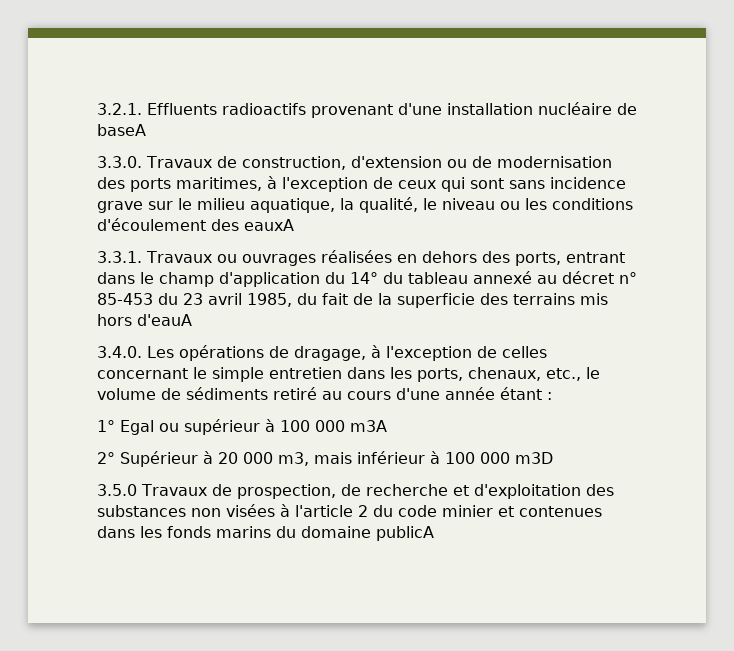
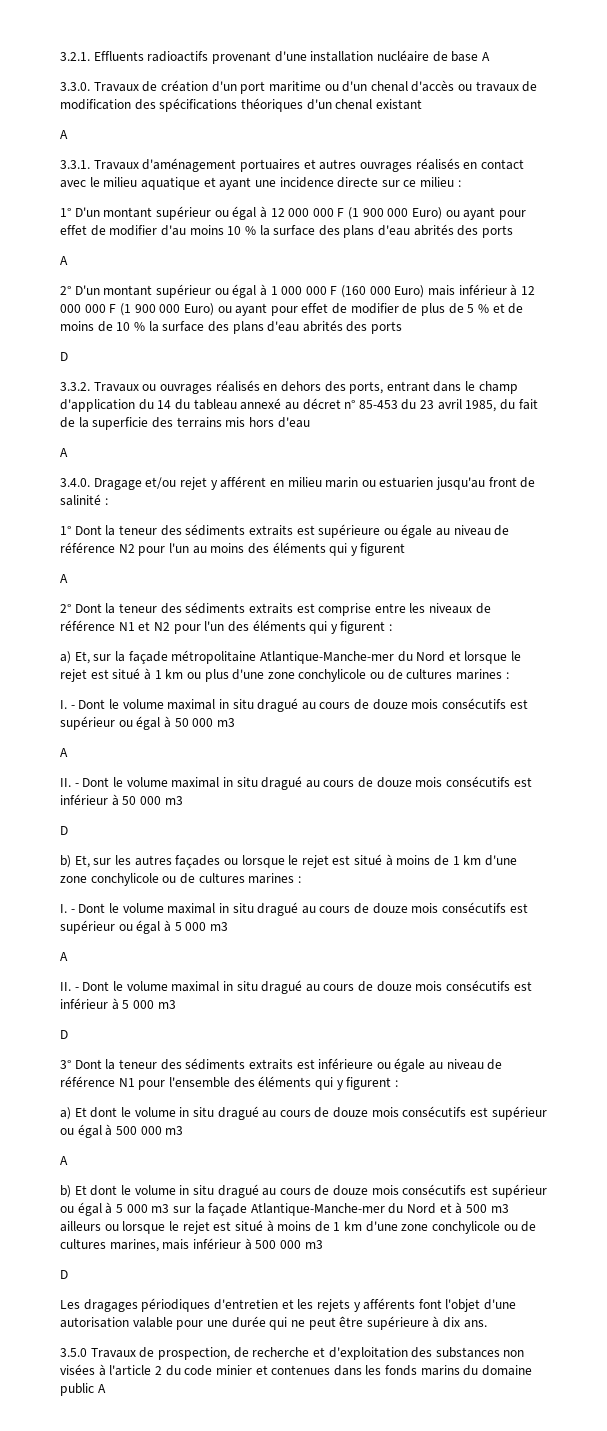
- 3.2.1. Effluents radioactifs provenant d'une installation nucléaire de baseA
+ 3.2.1. Effluents radioactifs provenant d'une installation nucléaire de base A
- 3.3.0. Travaux de construction, d'extension ou de modernisation des ports maritimes, à l'exception de ceux qui sont sans incidence grave sur le milieu aquatique, la qualité, le niveau ou les conditions d'écoulement des eauxA
- 3.3.1. Travaux ou ouvrages réalisées en dehors des ports, entrant dans le champ d'application du 14° du tableau annexé au décret n° 85-453 du 23 avril 1985, du fait de la superficie des terrains mis hors d'eauA
+ 3.3.0. Travaux de création d'un port maritime ou d'un chenal d'accès ou travaux de modification des spécifications théoriques d'un chenal existant
+ A
+ 3.3.1. Travaux d'aménagement portuaires et autres ouvrages réalisés en contact avec le milieu aquatique et ayant une incidence directe sur ce milieu :
+ 1° D'un montant supérieur ou égal à 12 000 000 F (1 900 000 Euro) ou ayant pour effet de modifier d'au moins 10 % la surface des plans d'eau abrités des ports
+ A
+ 2° D'un montant supérieur ou égal à 1 000 000 F (160 000 Euro) mais inférieur à 12 000 000 F (1 900 000 Euro) ou ayant pour effet de modifier de plus de 5 % et de moins de 10 % la surface des plans d'eau abrités des ports
+ D
+ 3.3.2. Travaux ou ouvrages réalisés en dehors des ports, entrant dans le champ d'application du 14 du tableau annexé au décret n° 85-453 du 23 avril 1985, du fait de la superficie des terrains mis hors d'eau
+ A
- 3.4.0. Les opérations de dragage, à l'exception de celles concernant le simple entretien dans les ports, chenaux, etc., le volume de sédiments retiré au cours d'une année étant :
- 1° Egal ou supérieur à 100 000 m3A
- 2° Supérieur à 20 000 m3, mais inférieur à 100 000 m3D
+ 3.4.0. Dragage et/ou rejet y afférent en milieu marin ou estuarien jusqu'au front de salinité :
+ 1° Dont la teneur des sédiments extraits est supérieure ou égale au niveau de référence N2 pour l'un au moins des éléments qui y figurent
+ A
+ 2° Dont la teneur des sédiments extraits est comprise entre les niveaux de référence N1 et N2 pour l'un des éléments qui y figurent :
+ a) Et, sur la façade métropolitaine Atlantique-Manche-mer du Nord et lorsque le rejet est situé à 1 km ou plus d'une zone conchylicole ou de cultures marines :
+ I. - Dont le volume maximal in situ dragué au cours de douze mois consécutifs est supérieur ou égal à 50 000 m3
+ A
+ II. - Dont le volume maximal in situ dragué au cours de douze mois consécutifs est inférieur à 50 000 m3
+ D
+ b) Et, sur les autres façades ou lorsque le rejet est situé à moins de 1 km d'une zone conchylicole ou de cultures marines :
+ I. - Dont le volume maximal in situ dragué au cours de douze mois consécutifs est supérieur ou égal à 5 000 m3
+ A
+ II. - Dont le volume maximal in situ dragué au cours de douze mois consécutifs est inférieur à 5 000 m3
+ D
+ 3° Dont la teneur des sédiments extraits est inférieure ou égale au niveau de référence N1 pour l'ensemble des éléments qui y figurent :
+ a) Et dont le volume in situ dragué au cours de douze mois consécutifs est supérieur ou égal à 500 000 m3
+ A
+ b) Et dont le volume in situ dragué au cours de douze mois consécutifs est supérieur ou égal à 5 000 m3 sur la façade Atlantique-Manche-mer du Nord et à 500 m3 ailleurs ou lorsque le rejet est situé à moins de 1 km d'une zone conchylicole ou de cultures marines, mais inférieur à 500 000 m3
+ D
+ Les dragages périodiques d'entretien et les rejets y afférents font l'objet d'une autorisation valable pour une durée qui ne peut être supérieure à dix ans.
- 3.5.0 Travaux de prospection, de recherche et d'exploitation des substances non visées à l'article 2 du code minier et contenues dans les fonds marins du domaine publicA
+ 3.5.0 Travaux de prospection, de recherche et d'exploitation des substances non visées à l'article 2 du code minier et contenues dans les fonds marins du domaine public A

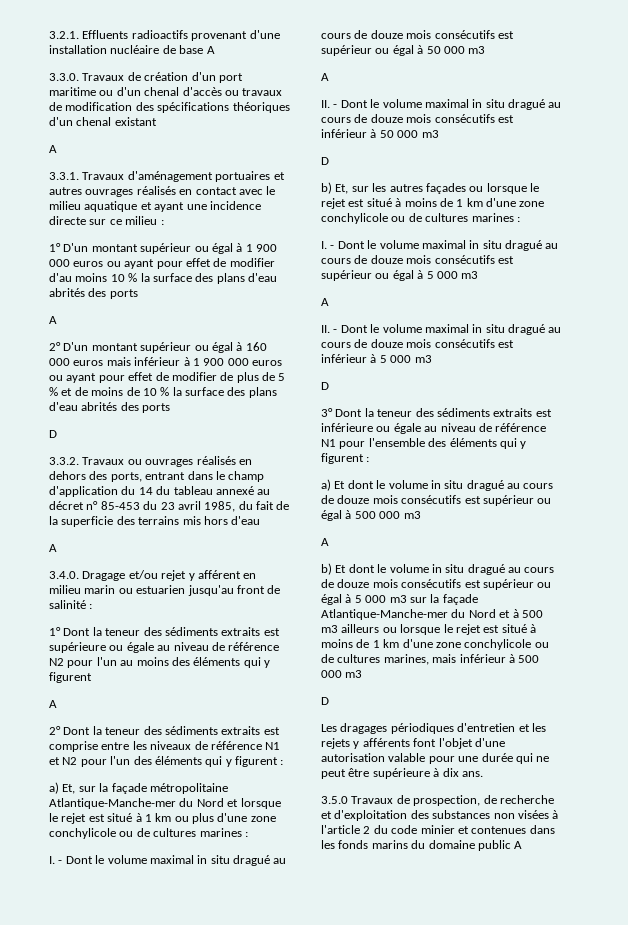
- 1° D'un montant supérieur ou égal à 12 000 000 F (1 900 000 Euro) ou ayant pour effet de modifier d'au moins 10 % la surface des plans d'eau abrités des ports
+ 1° D'un montant supérieur ou égal à 1 900 000 euros ou ayant pour effet de modifier d'au moins 10 % la surface des plans d'eau abrités des ports
- 2° D'un montant supérieur ou égal à 1 000 000 F (160 000 Euro) mais inférieur à 12 000 000 F (1 900 000 Euro) ou ayant pour effet de modifier de plus de 5 % et de moins de 10 % la surface des plans d'eau abrités des ports
+ 2° D'un montant supérieur ou égal à 160 000 euros mais inférieur à 1 900 000 euros ou ayant pour effet de modifier de plus de 5 % et de moins de 10 % la surface des plans d'eau abrités des ports

